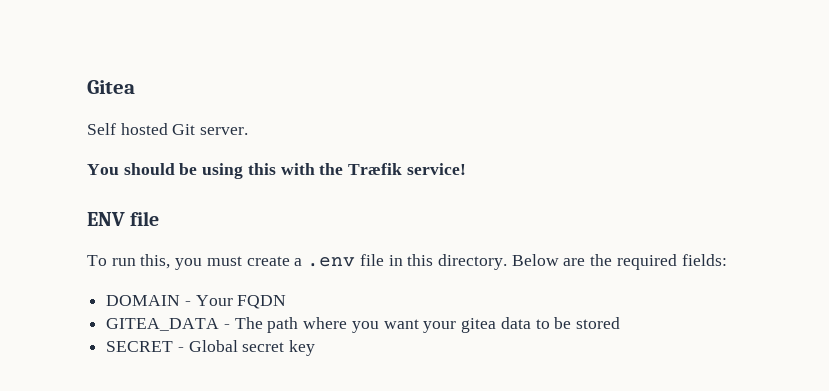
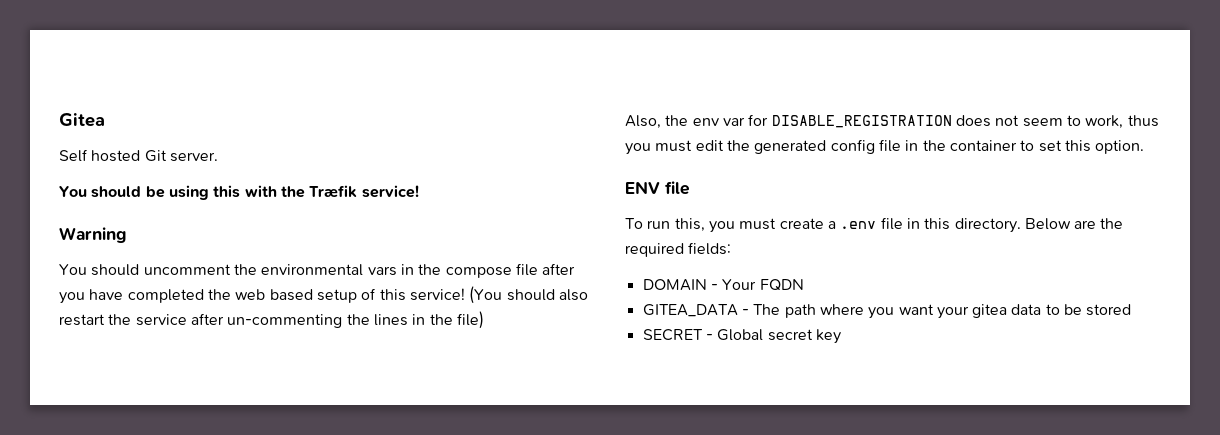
+ Warning
+ You should uncomment the environmental vars in the compose file after you have completed the web based setup of this service! (You should also restart the service after un-commenting the lines in the file)
+ Also, the env var for DISABLE_REGISTRATION does not seem to work, thus you must edit the generated config file in the container to set this option.

